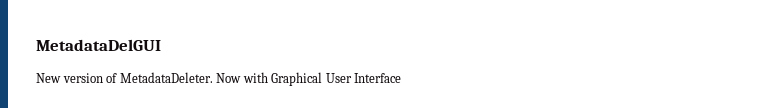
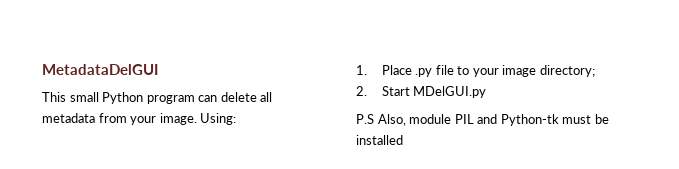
- New version of MetadataDeleter. Now with Graphical User Interface
+ This small Python program can delete all metadata from your image. Using:
+ 1. Place .py file to your image directory;
+ 2. Start MDelGUI.py
+ P.S Also, module PIL and Python-tk must be installed

